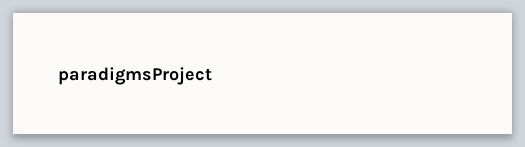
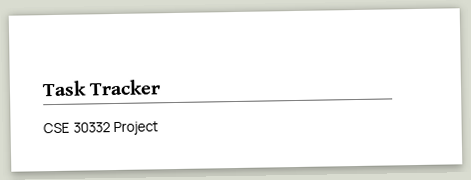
- paradigmsProject
+ Task Tracker
+ CSE 30332 Project

